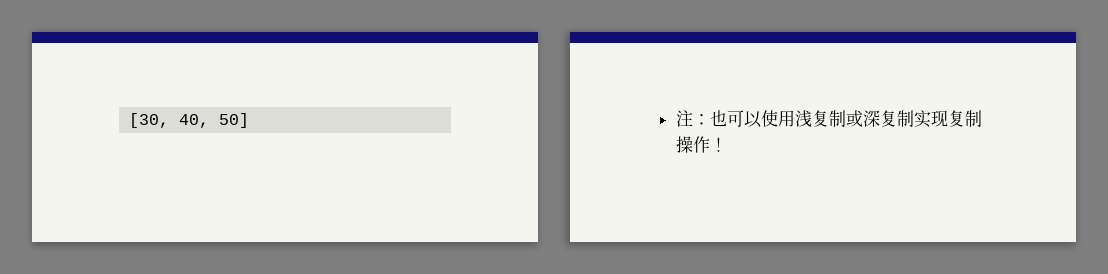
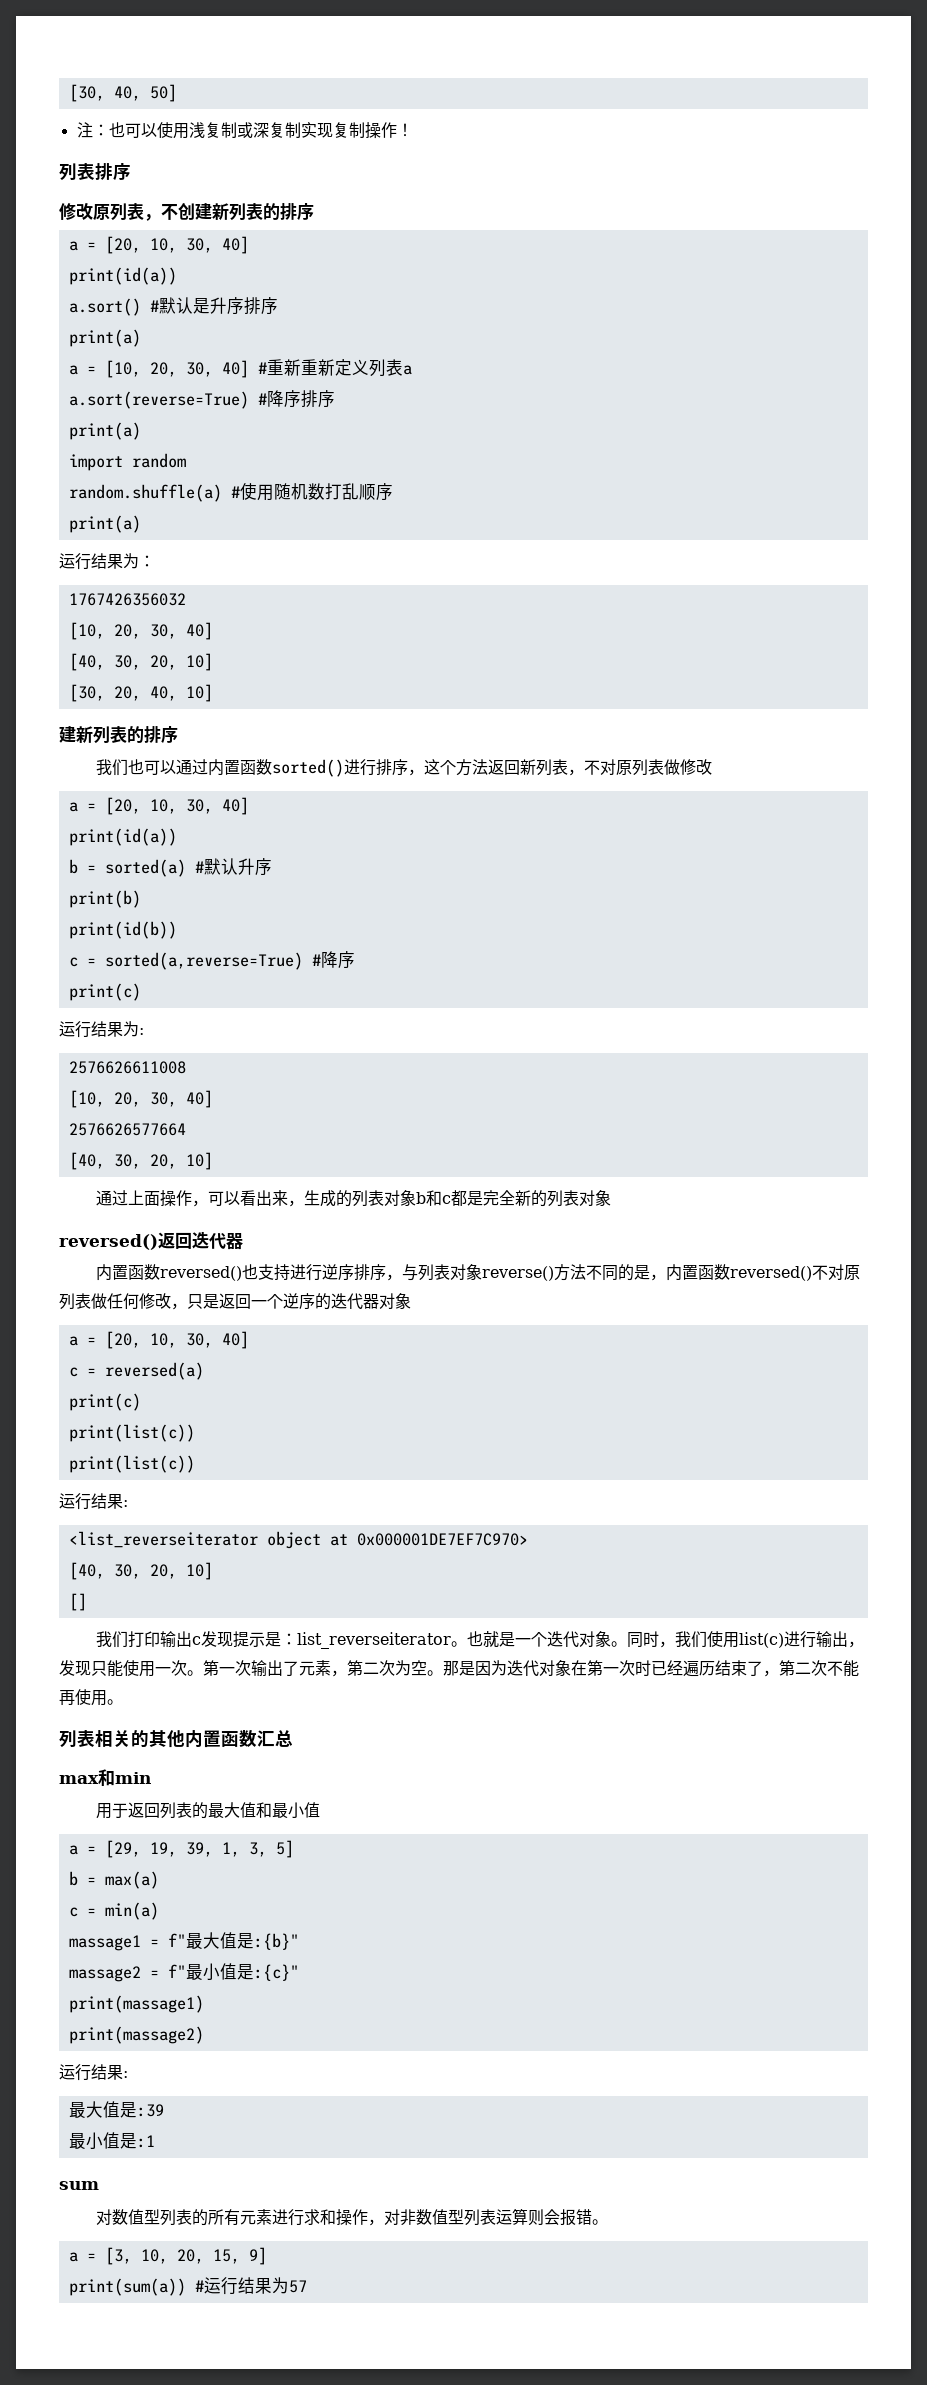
+ 列表排序
+ 修改原列表，不创建新列表的排序
+ a = [20, 10, 30, 40]
+ print(id(a))
+ a.sort() #默认是升序排序
+ print(a)
+ a = [10, 20, 30, 40] #重新重新定义列表a
+ a.sort(reverse=True) #降序排序
+ print(a)
+ import random
+ random.shuffle(a) #使用随机数打乱顺序
+ print(a)
+ 运行结果为：
+ 1767426356032
+ [10, 20, 30, 40]
+ [40, 30, 20, 10]
+ [30, 20, 40, 10]
+ 建新列表的排序
+ 我们也可以通过内置函数sorted()进行排序，这个方法返回新列表，不对原列表做修改
+ a = [20, 10, 30, 40]
+ print(id(a))
+ b = sorted(a) #默认升序
+ print(b)
+ print(id(b))
+ c = sorted(a,reverse=True) #降序
+ print(c)
+ 运行结果为:
+ 2576626611008
+ [10, 20, 30, 40]
+ 2576626577664
+ [40, 30, 20, 10]
+ 通过上面操作，可以看出来，生成的列表对象b和c都是完全新的列表对象
+ reversed()返回迭代器
+ 内置函数reversed()也支持进行逆序排序，与列表对象reverse()方法不同的是，内置函数reversed()不对原列表做任何修改，只是返回一个逆序的迭代器对象
+ a = [20, 10, 30, 40]
+ c = reversed(a)
+ print(c)
+ print(list(c))
+ print(list(c))
+ 运行结果:
+ <list_reverseiterator object at 0x000001DE7EF7C970>
+ [40, 30, 20, 10]
+ []
+ 我们打印输出c发现提示是：list_reverseiterator。也就是一个迭代对象。同时，我们使用list(c)进行输出，发现只能使用一次。第一次输出了元素，第二次为空。那是因为迭代对象在第一次时已经遍历结束了，第二次不能再使用。
+ 列表相关的其他内置函数汇总
+ max和min
+ 用于返回列表的最大值和最小值
+ a = [29, 19, 39, 1, 3, 5]
+ b = max(a)
+ c = min(a)
+ massage1 = f"最大值是:{b}"
+ massage2 = f"最小值是:{c}"
+ print(massage1)
+ print(massage2)
+ 运行结果:
+ 最大值是:39
+ 最小值是:1
+ sum
+ 对数值型列表的所有元素进行求和操作，对非数值型列表运算则会报错。
+ a = [3, 10, 20, 15, 9]
+ print(sum(a)) #运行结果为57

